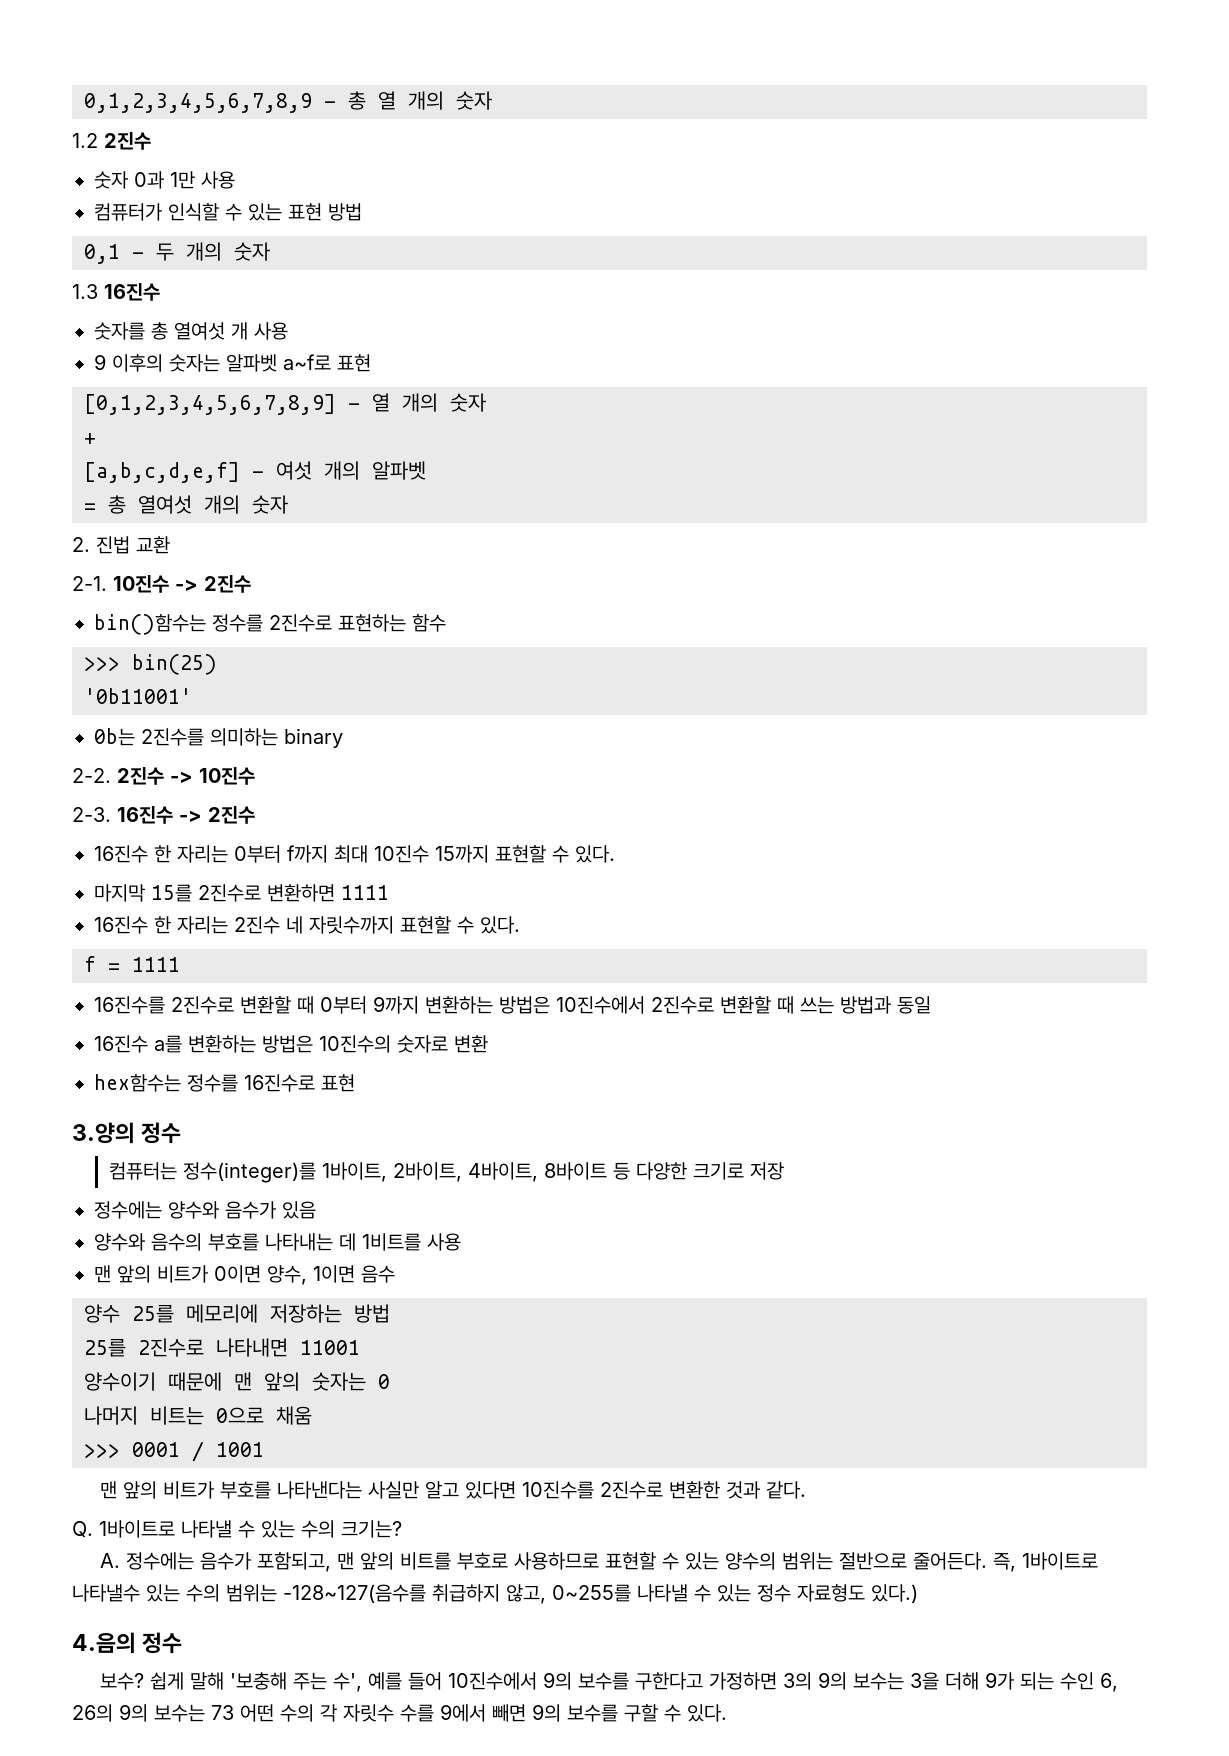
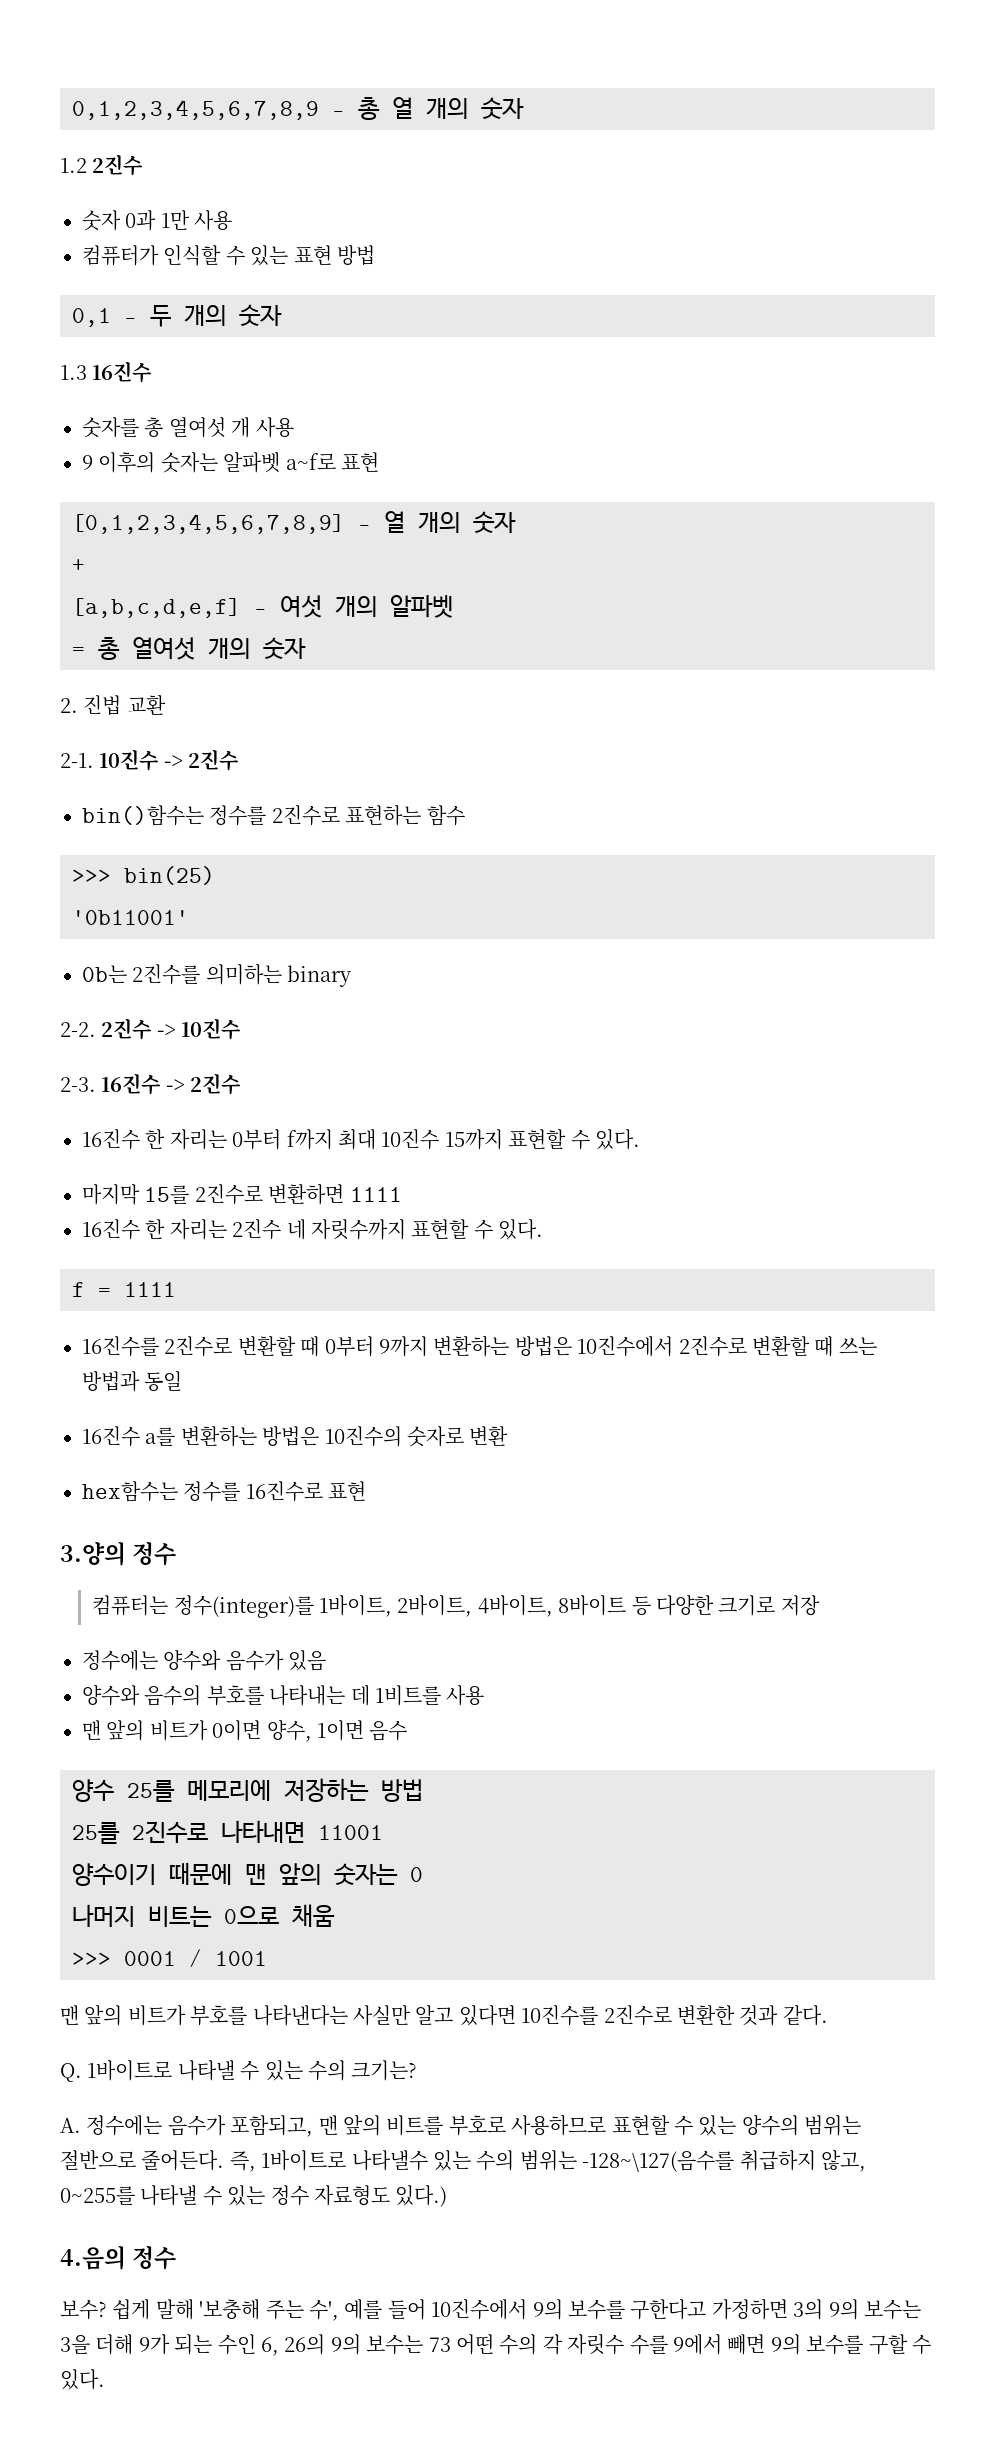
- 즉, 1바이트로 나타낼수 있는 수의 범위는 -128~127(음수를 취급하지 않고, 0~255를 나타낼 수 있는 정수 자료형도 있다.)
+ 즉, 1바이트로 나타낼수 있는 수의 범위는 -128~\127(음수를 취급하지 않고, 0~255를 나타낼 수 있는 정수 자료형도 있다.)

